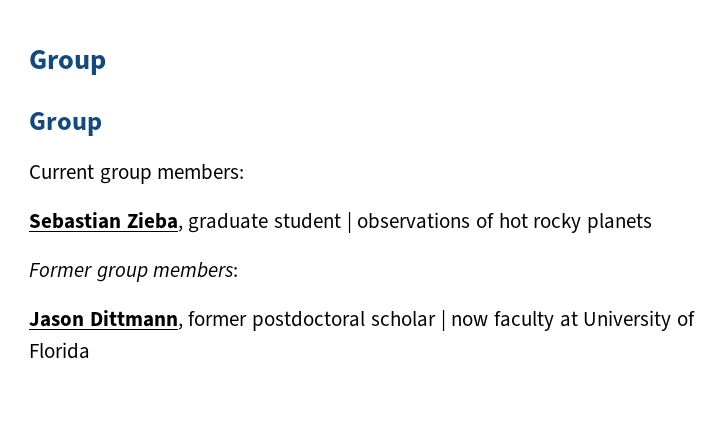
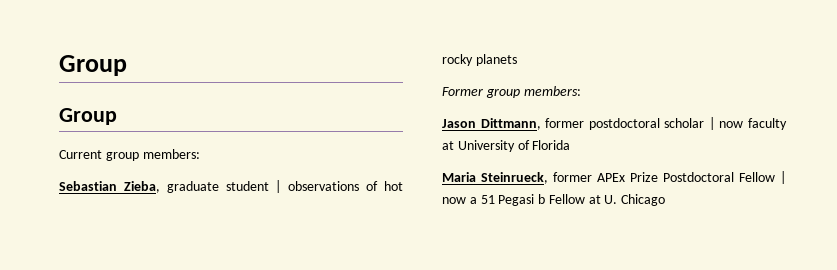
+ Maria Steinrueck, former APEx Prize Postdoctoral Fellow | now a 51 Pegasi b Fellow at U. Chicago

